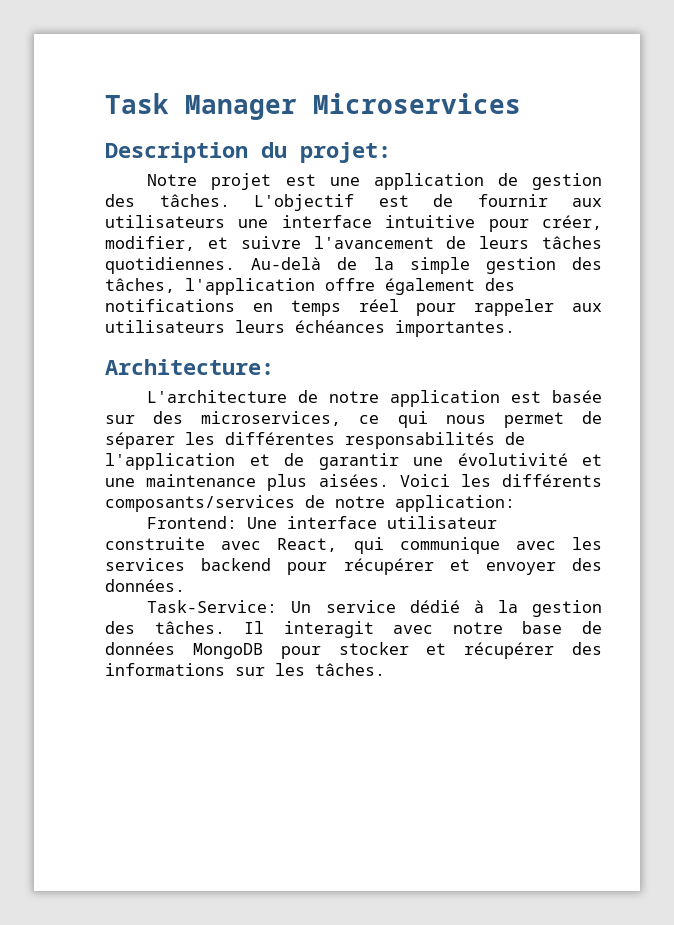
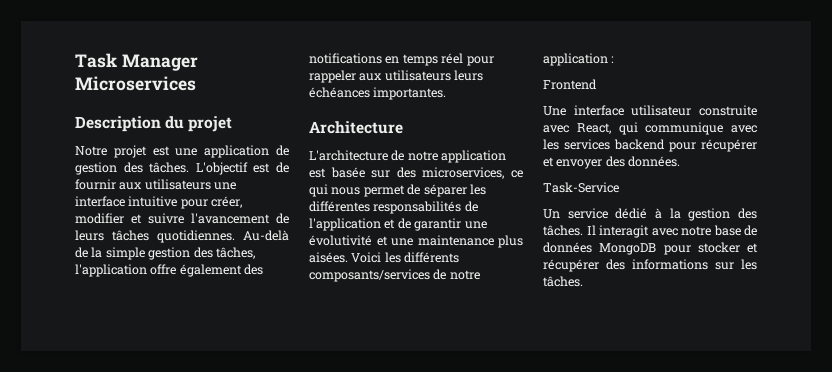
- Description du projet:
+ Description du projet
- L'objectif est de fournir aux utilisateurs une interface intuitive pour créer, modifier, et suivre l'avancement de leurs tâches quotidiennes.
+ L'objectif est de fournir aux utilisateurs une interface intuitive pour créer, modifier et suivre l'avancement de leurs tâches quotidiennes.
- Architecture:
+ Architecture
- Voici les différents composants/services de notre application:
- Frontend: Une interface utilisateur construite avec React, qui communique avec les services backend pour récupérer et envoyer des données.
+ Voici les différents composants/services de notre application :
+ Frontend
+ Une interface utilisateur construite avec React, qui communique avec les services backend pour récupérer et envoyer des données.
- Task-Service: Un service dédié à la gestion des tâches.
+ Task-Service
+ Un service dédié à la gestion des tâches.

